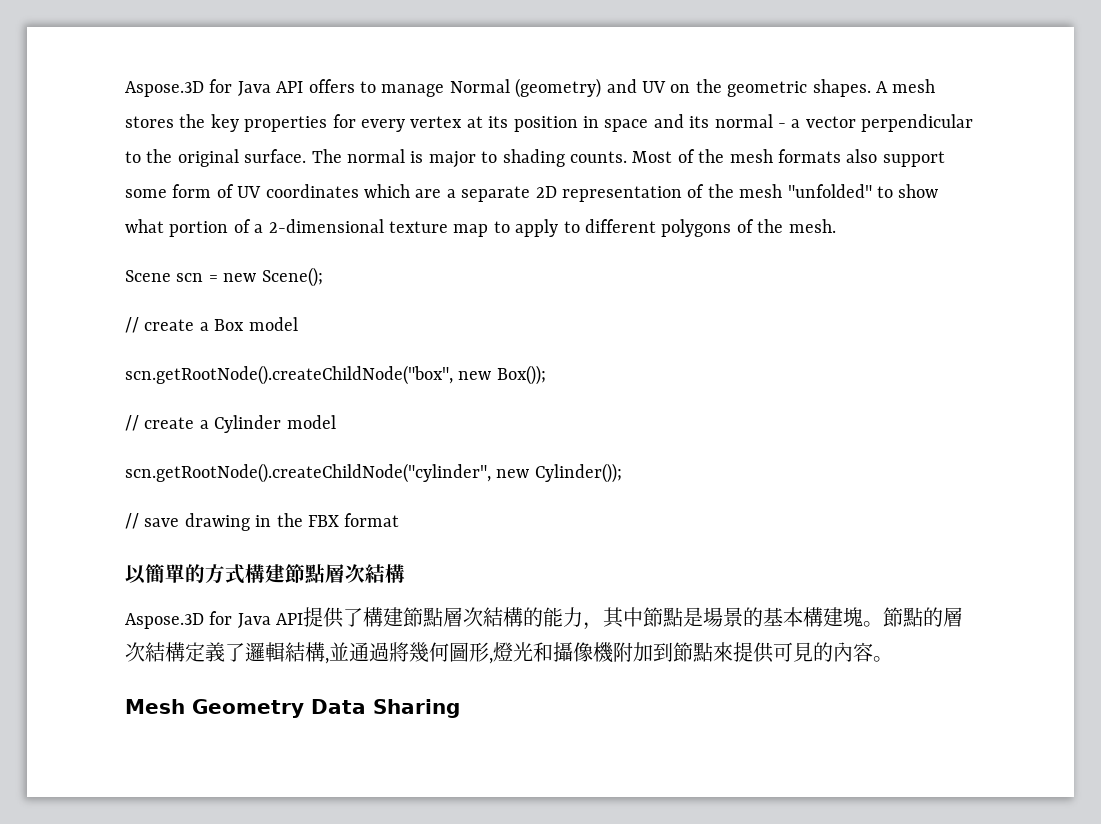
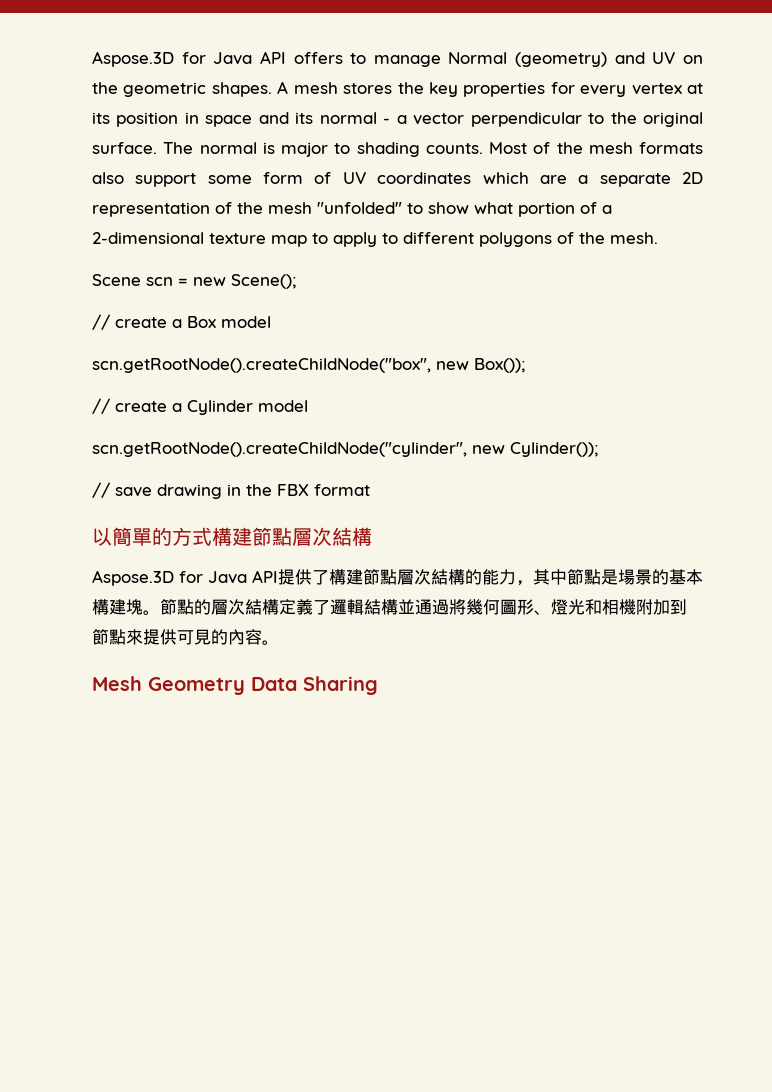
- 節點的層次結構定義了邏輯結構,並通過將幾何圖形,燈光和攝像機附加到節點來提供可見的內容。
+ 節點的層次結構定義了邏輯結構並通過將幾何圖形、燈光和相機附加到節點來提供可見的內容。

